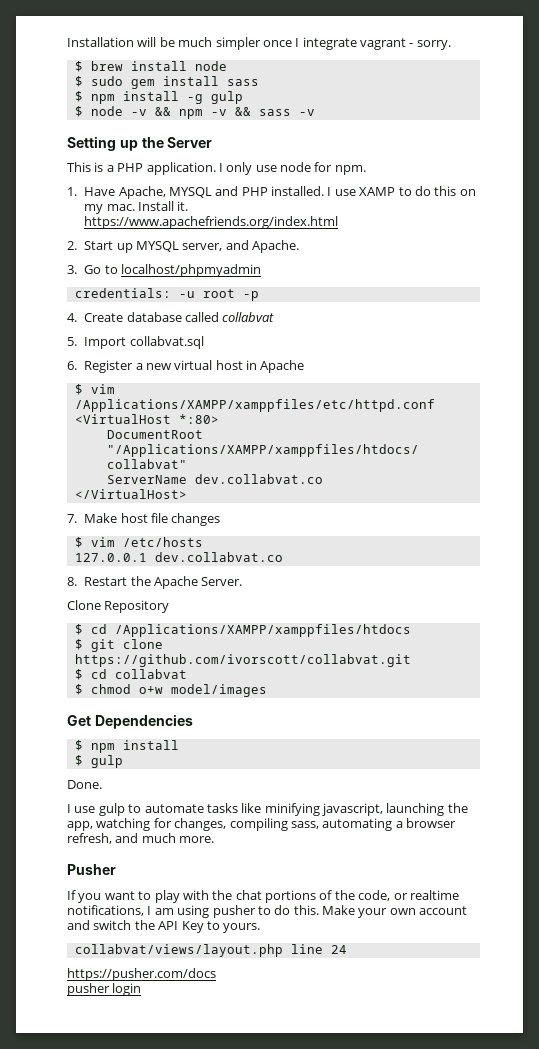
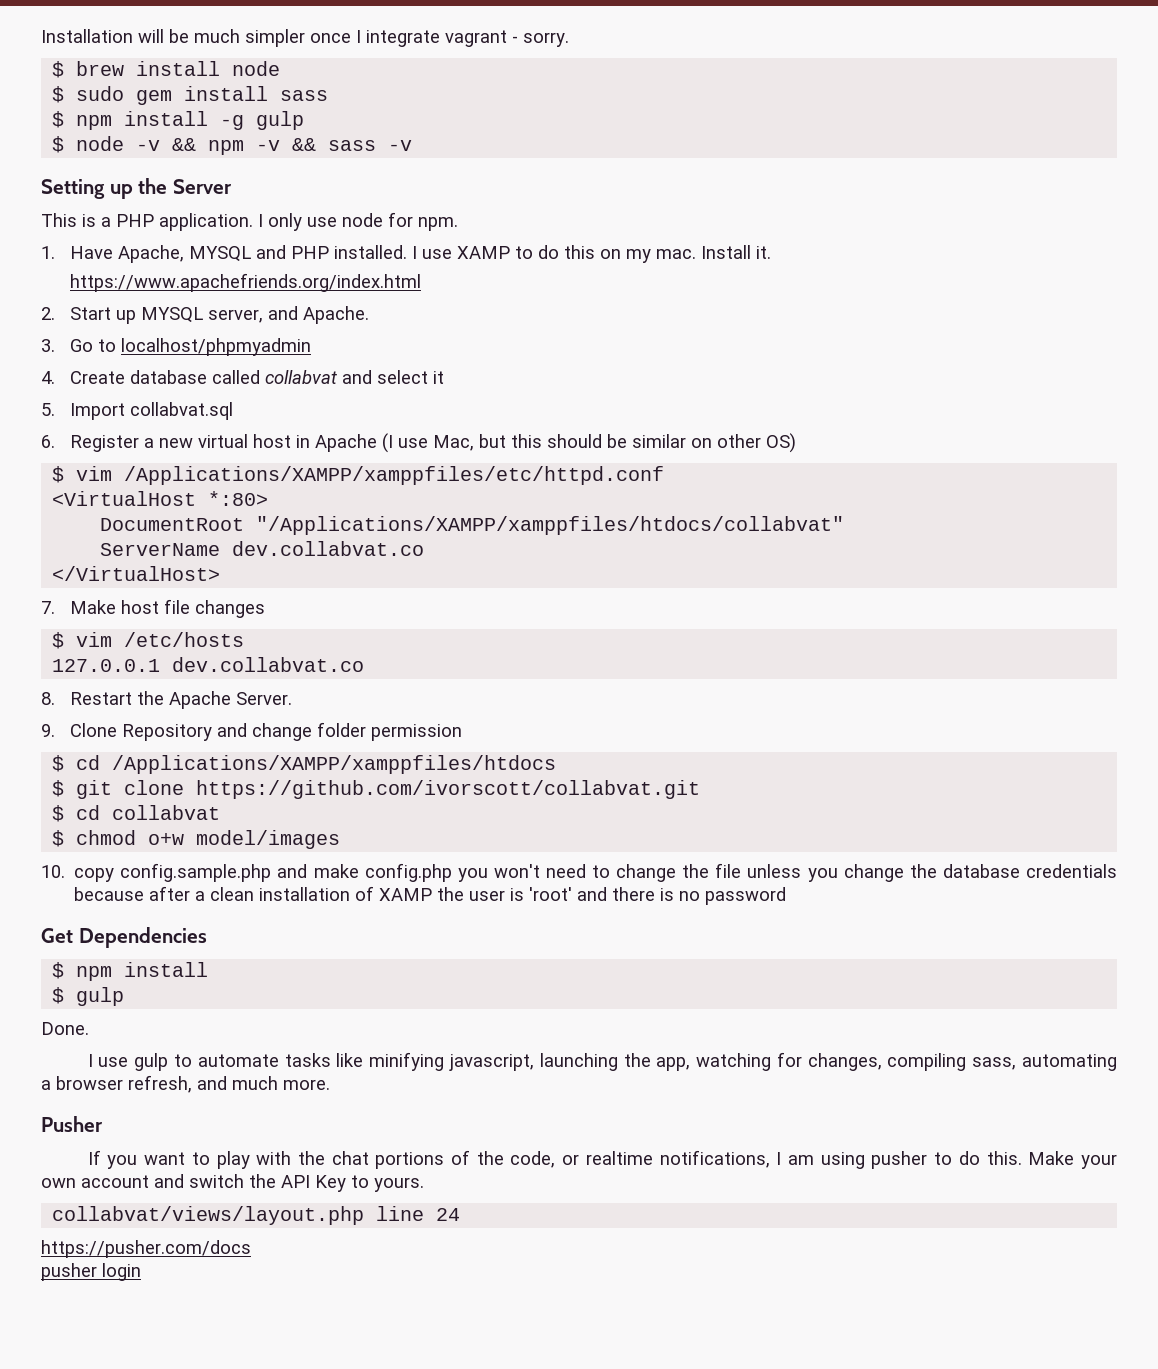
- credentials: -u root -p
- 4. Create database called collabvat
+ 4. Create database called collabvat and select it
- 6. Register a new virtual host in Apache
+ 6. Register a new virtual host in Apache (I use Mac, but this should be similar on other OS)
- Clone Repository
+ 9. Clone Repository and change folder permission
+ 10. copy config.sample.php and make config.php you won't need to change the file unless you change the database credentials because after a clean installation of XAMP the user is 'root' and there is no password

